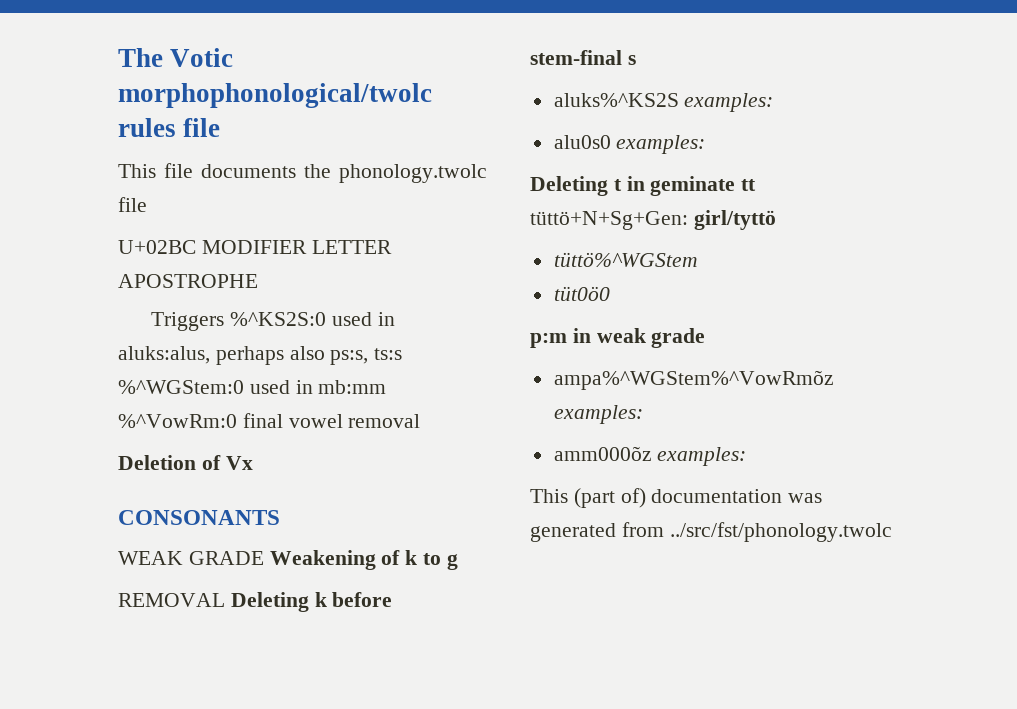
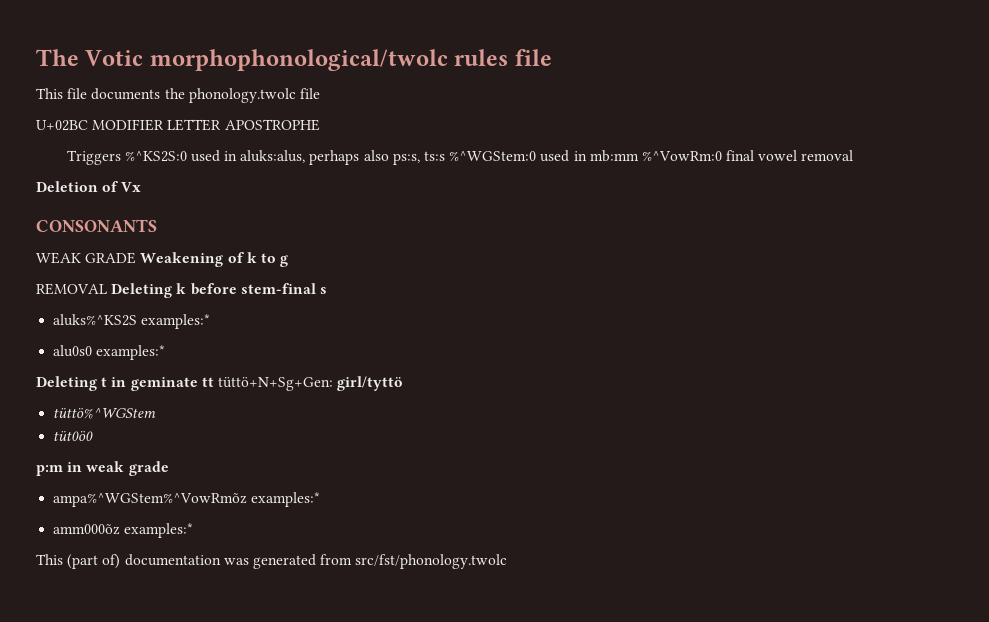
- aluks%^KS2S examples:
+ aluks%^KS2S examples:*
- alu0s0 examples:
+ alu0s0 examples:*
- ampa%^WGStem%^VowRmõz examples:
+ ampa%^WGStem%^VowRmõz examples:*
- amm000õz examples:
+ amm000õz examples:*
- This (part of) documentation was generated from ../src/fst/phonology.twolc
+ This (part of) documentation was generated from src/fst/phonology.twolc

